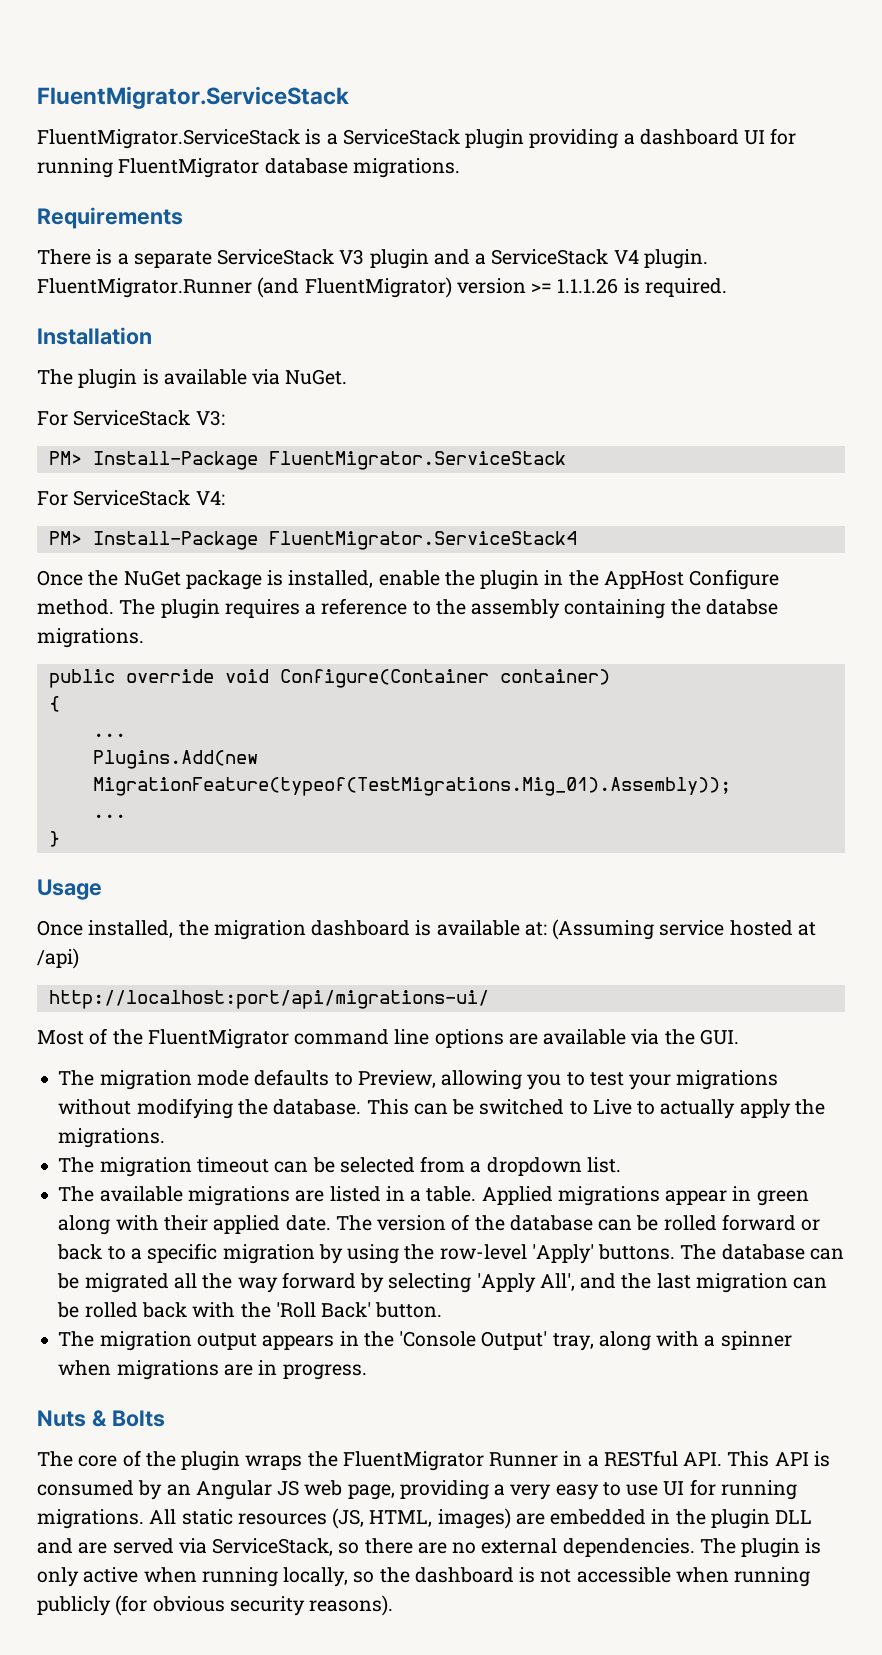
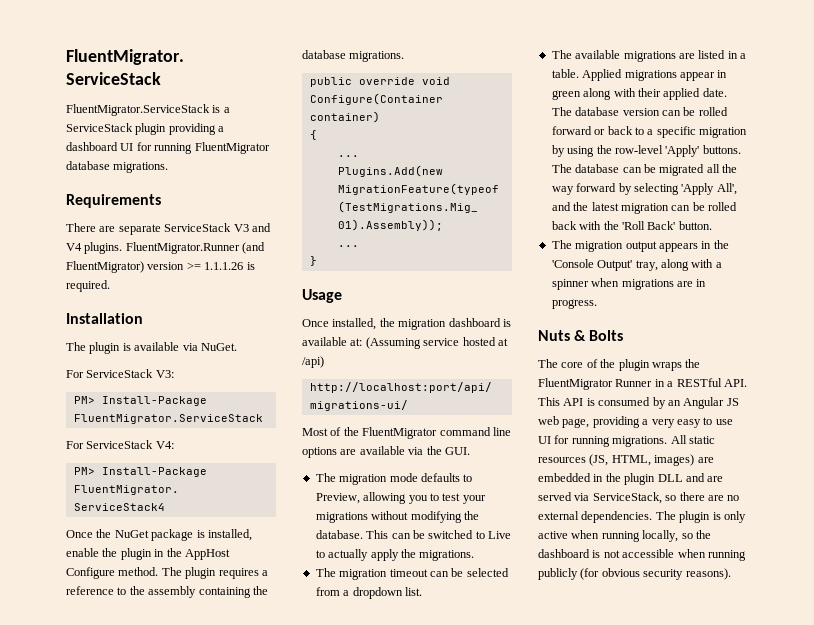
- There is a separate ServiceStack V3 plugin and a ServiceStack V4 plugin.
+ There are separate ServiceStack V3 and V4 plugins.
- The plugin requires a reference to the assembly containing the databse migrations.
+ The plugin requires a reference to the assembly containing the database migrations.
- The version of the database can be rolled forward or back to a specific migration by using the row-level 'Apply' buttons.
+ The database version can be rolled forward or back to a specific migration by using the row-level 'Apply' buttons.
- The database can be migrated all the way forward by selecting 'Apply All', and the last migration can be rolled back with the 'Roll Back' button.
+ The database can be migrated all the way forward by selecting 'Apply All', and the latest migration can be rolled back with the 'Roll Back' button.

